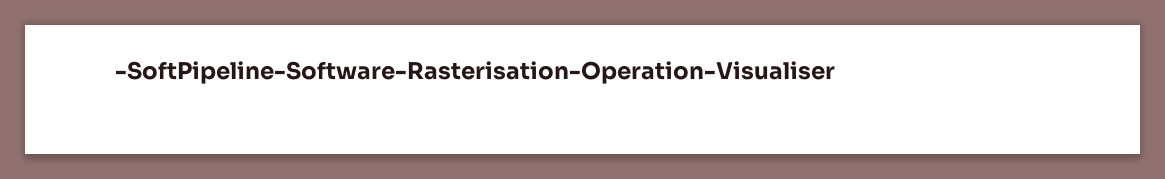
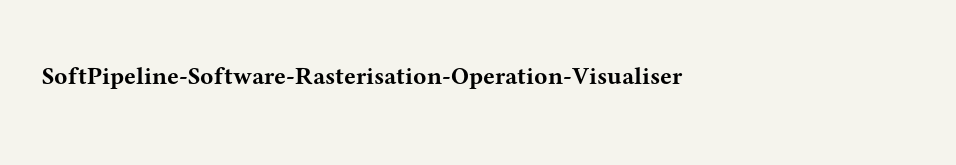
- -SoftPipeline-Software-Rasterisation-Operation-Visualiser
+ SoftPipeline-Software-Rasterisation-Operation-Visualiser

